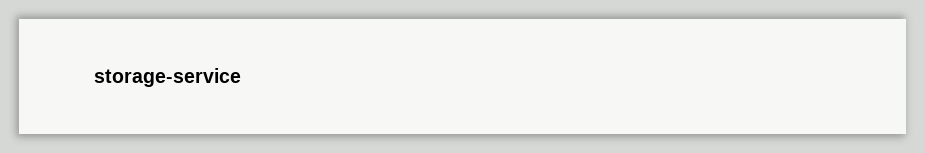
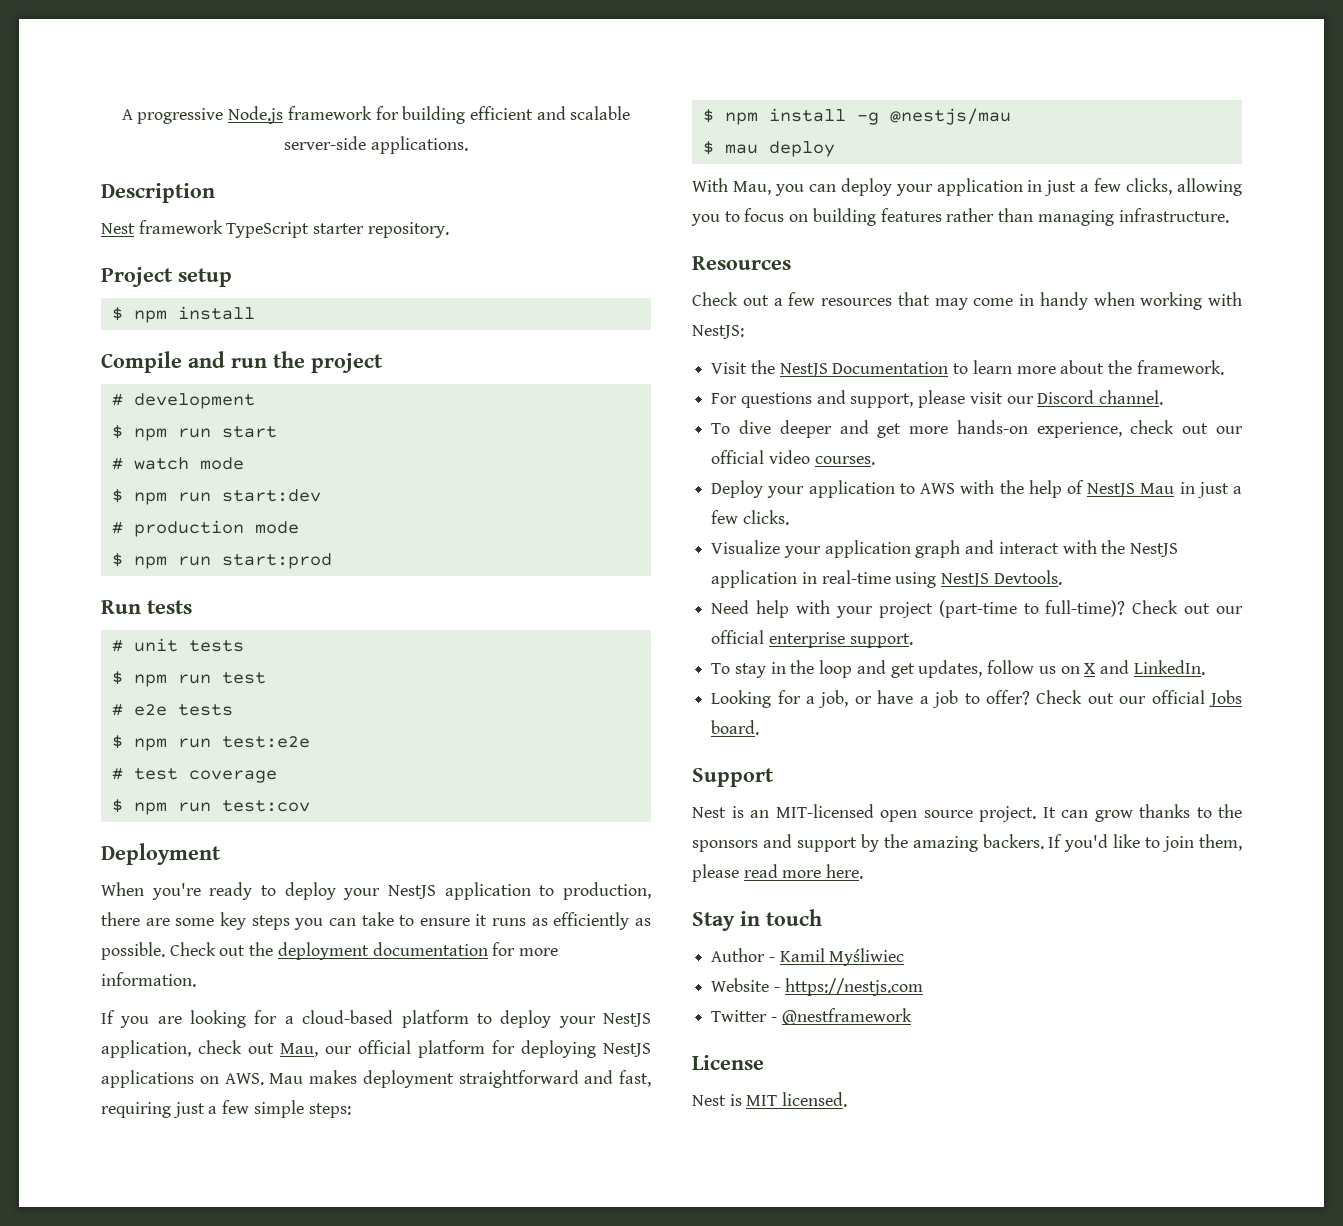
- storage-service
+ A progressive Node.js framework for building efficient and scalable server-side applications.
+ Description
+ Nest framework TypeScript starter repository.
+ Project setup
+ $ npm install
+ Compile and run the project
+ # development
+ $ npm run start
+ # watch mode
+ $ npm run start:dev
+ # production mode
+ $ npm run start:prod
+ Run tests
+ # unit tests
+ $ npm run test
+ # e2e tests
+ $ npm run test:e2e
+ # test coverage
+ $ npm run test:cov
+ Deployment
+ When you're ready to deploy your NestJS application to production, there are some key steps you can take to ensure it runs as efficiently as possible. Check out the deployment documentation for more information.
+ If you are looking for a cloud-based platform to deploy your NestJS application, check out Mau, our official platform for deploying NestJS applications on AWS. Mau makes deployment straightforward and fast, requiring just a few simple steps:
+ $ npm install -g @nestjs/mau
+ $ mau deploy
+ With Mau, you can deploy your application in just a few clicks, allowing you to focus on building features rather than managing infrastructure.
+ Resources
+ Check out a few resources that may come in handy when working with NestJS:
+ Visit the NestJS Documentation to learn more about the framework.
+ For questions and support, please visit our Discord channel.
+ To dive deeper and get more hands-on experience, check out our official video courses.
+ Deploy your application to AWS with the help of NestJS Mau in just a few clicks.
+ Visualize your application graph and interact with the NestJS application in real-time using NestJS Devtools.
+ Need help with your project (part-time to full-time)? Check out our official enterprise support.
+ To stay in the loop and get updates, follow us on X and LinkedIn.
+ Looking for a job, or have a job to offer? Check out our official Jobs board.
+ Support
+ Nest is an MIT-licensed open source project. It can grow thanks to the sponsors and support by the amazing backers. If you'd like to join them, please read more here.
+ Stay in touch
+ Author - Kamil Myśliwiec
+ Website - https://nestjs.com
+ Twitter - @nestframework
+ License
+ Nest is MIT licensed.

